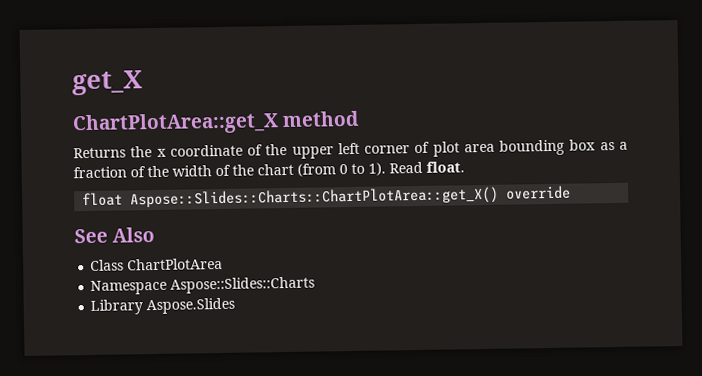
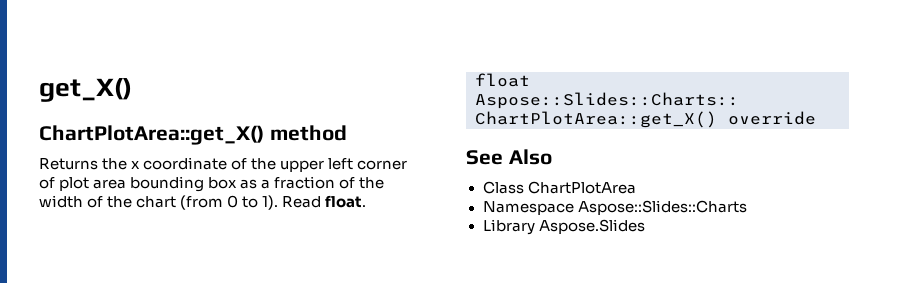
- get_X
- ChartPlotArea::get_X method
+ get_X()
+ ChartPlotArea::get_X() method

